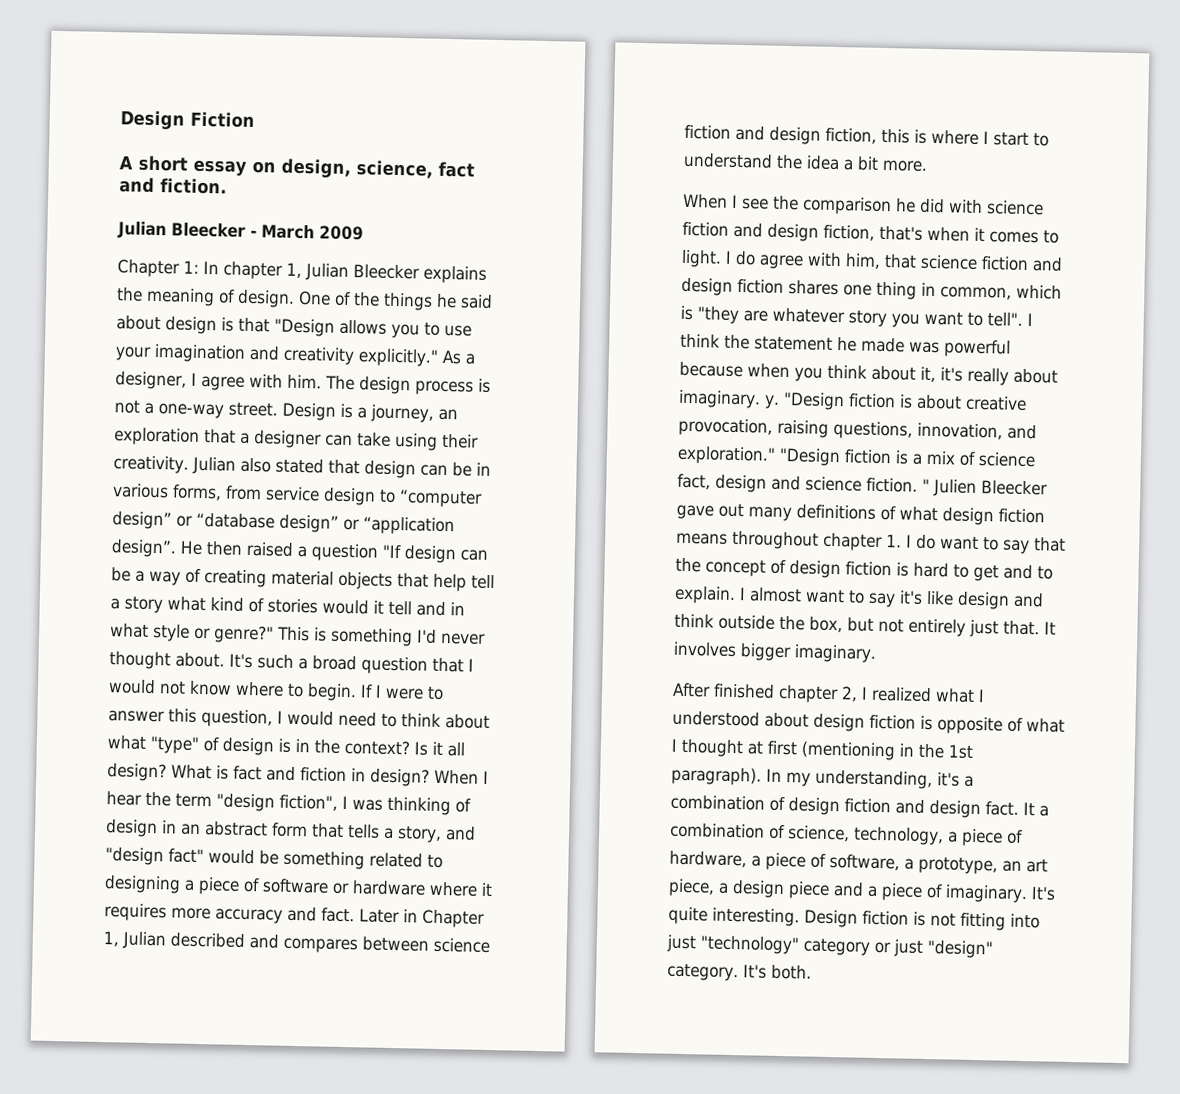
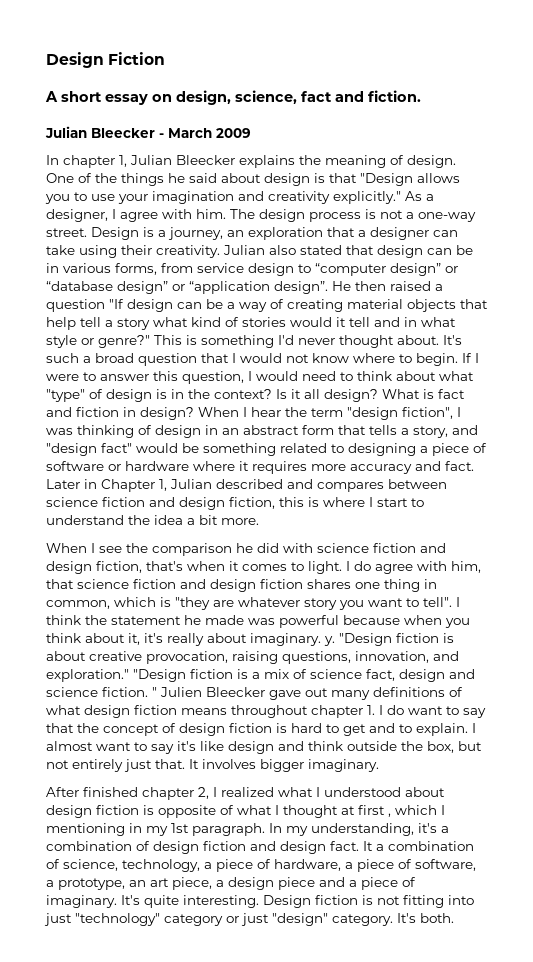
- Chapter 1: In chapter 1, Julian Bleecker explains the meaning of design.
+ In chapter 1, Julian Bleecker explains the meaning of design.
- After finished chapter 2, I realized what I understood about design fiction is opposite of what I thought at first (mentioning in the 1st paragraph).
+ After finished chapter 2, I realized what I understood about design fiction is opposite of what I thought at first , which I mentioning in my 1st paragraph.

